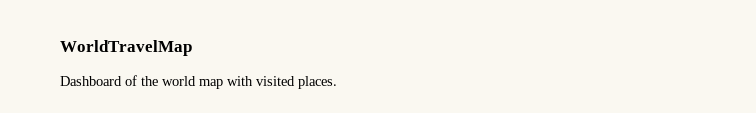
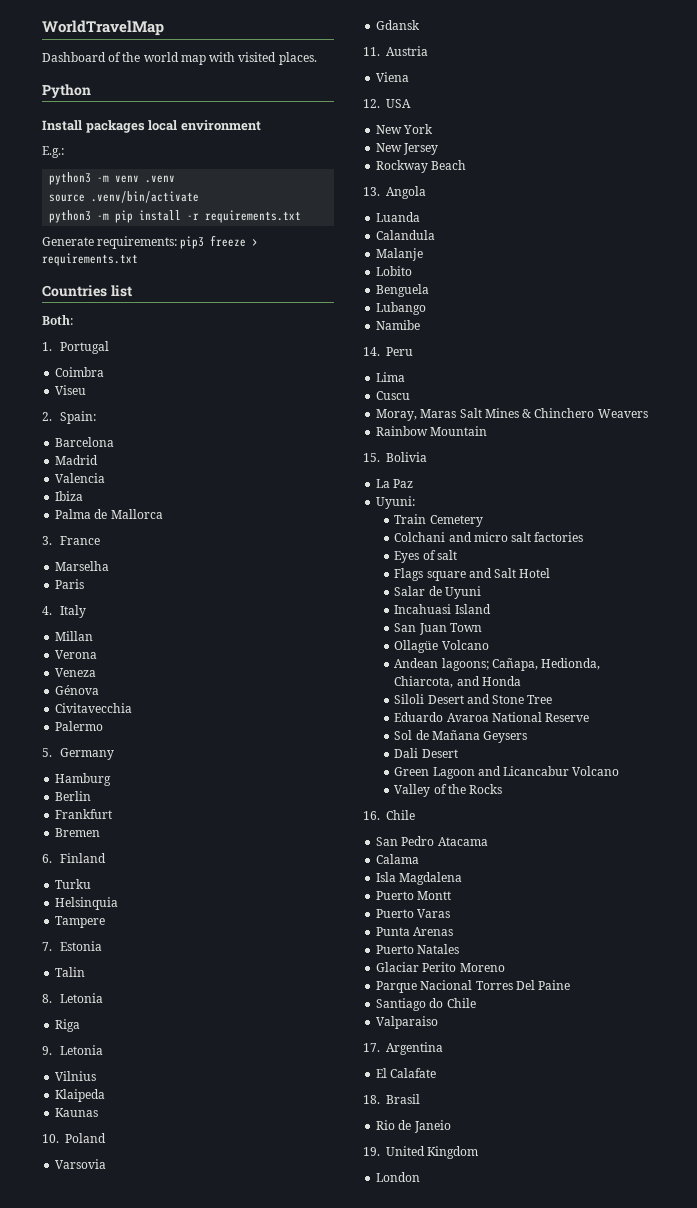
+ Python
+ Install packages local environment
+ E.g.:
+ python3 -m venv .venv
+ source .venv/bin/activate
+ python3 -m pip install -r requirements.txt
+ Generate requirements: pip3 freeze > requirements.txt
+ Countries list
+ Both:
+ 1. Portugal
+ Coimbra
+ Viseu
+ 2. Spain:
+ Barcelona
+ Madrid
+ Valencia
+ Ibiza
+ Palma de Mallorca
+ 3. France
+ Marselha
+ Paris
+ 4. Italy
+ Millan
+ Verona
+ Veneza
+ Génova
+ Civitavecchia
+ Palermo
+ 5. Germany
+ Hamburg
+ Berlin
+ Frankfurt
+ Bremen
+ 6. Finland
+ Turku
+ Helsinquia
+ Tampere
+ 7. Estonia
+ Talin
+ 8. Letonia
+ Riga
+ 9. Letonia
+ Vilnius
+ Klaipeda
+ Kaunas
+ 10. Poland
+ Varsovia
+ Gdansk
+ 11. Austria
+ Viena
+ 12. USA
+ New York
+ New Jersey
+ Rockway Beach
+ 13. Angola
+ Luanda
+ Calandula
+ Malanje
+ Lobito
+ Benguela
+ Lubango
+ Namibe
+ 14. Peru
+ Lima
+ Cuscu
+ Moray, Maras Salt Mines & Chinchero Weavers
+ Rainbow Mountain
+ 15. Bolivia
+ La Paz
+ Uyuni:
+ Train Cemetery
+ Colchani and micro salt factories
+ Eyes of salt
+ Flags square and Salt Hotel
+ Salar de Uyuni
+ Incahuasi Island
+ San Juan Town
+ Ollagüe Volcano
+ Andean lagoons; Cañapa, Hedionda, Chiarcota, and Honda
+ Siloli Desert and Stone Tree
+ Eduardo Avaroa National Reserve
+ Sol de Mañana Geysers
+ Dali Desert
+ Green Lagoon and Licancabur Volcano
+ Valley of the Rocks
+ 16. Chile
+ San Pedro Atacama
+ Calama
+ Isla Magdalena
+ Puerto Montt
+ Puerto Varas
+ Punta Arenas
+ Puerto Natales
+ Glaciar Perito Moreno
+ Parque Nacional Torres Del Paine
+ Santiago do Chile
+ Valparaiso
+ 17. Argentina
+ El Calafate
+ 18. Brasil
+ Rio de Janeio
+ 19. United Kingdom
+ London

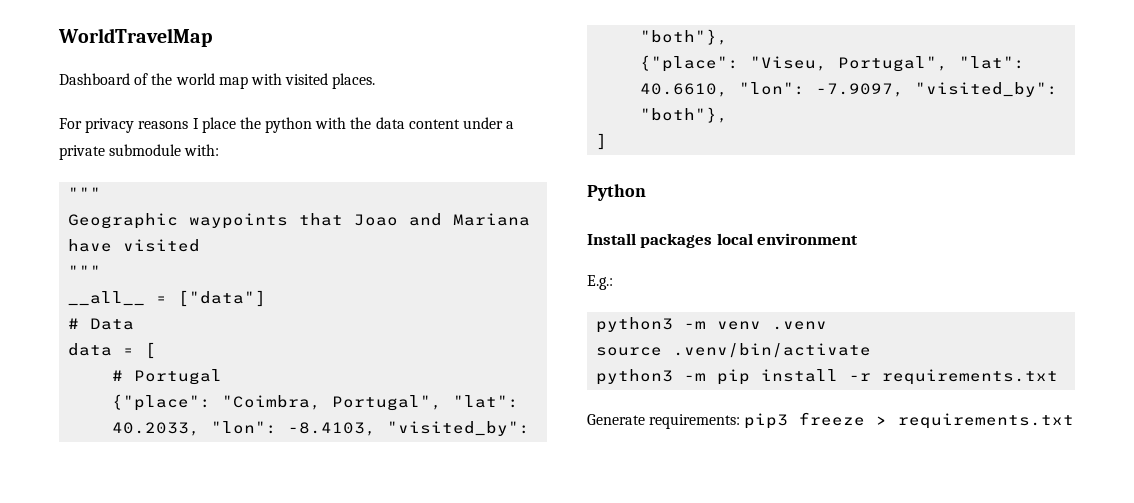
+ For privacy reasons I place the python with the data content under a private submodule with:
+ """
+ Geographic waypoints that Joao and Mariana have visited
+ """
+ __all__ = ["data"]
+ # Data
+ data = [
+ # Portugal
+ {"place": "Coimbra, Portugal", "lat": 40.2033, "lon": -8.4103, "visited_by": "both"},
+ {"place": "Viseu, Portugal", "lat": 40.6610, "lon": -7.9097, "visited_by": "both"},
+ ]
- Countries list
- Both:
- 1. Portugal
- Coimbra
- Viseu
- 2. Spain:
- Barcelona
- Madrid
- Valencia
- Ibiza
- Palma de Mallorca
- 3. France
- Marselha
- Paris
- 4. Italy
- Millan
- Verona
- Veneza
- Génova
- Civitavecchia
- Palermo
- 5. Germany
- Hamburg
- Berlin
- Frankfurt
- Bremen
- 6. Finland
- Turku
- Helsinquia
- Tampere
- 7. Estonia
- Talin
- 8. Letonia
- Riga
- 9. Letonia
- Vilnius
- Klaipeda
- Kaunas
- 10. Poland
- Varsovia
- Gdansk
- 11. Austria
- Viena
- 12. USA
- New York
- New Jersey
- Rockway Beach
- 13. Angola
- Luanda
- Calandula
- Malanje
- Lobito
- Benguela
- Lubango
- Namibe
- 14. Peru
- Lima
- Cuscu
- Moray, Maras Salt Mines & Chinchero Weavers
- Rainbow Mountain
- 15. Bolivia
- La Paz
- Uyuni:
- Train Cemetery
- Colchani and micro salt factories
- Eyes of salt
- Flags square and Salt Hotel
- Salar de Uyuni
- Incahuasi Island
- San Juan Town
- Ollagüe Volcano
- Andean lagoons; Cañapa, Hedionda, Chiarcota, and Honda
- Siloli Desert and Stone Tree
- Eduardo Avaroa National Reserve
- Sol de Mañana Geysers
- Dali Desert
- Green Lagoon and Licancabur Volcano
- Valley of the Rocks
- 16. Chile
- San Pedro Atacama
- Calama
- Isla Magdalena
- Puerto Montt
- Puerto Varas
- Punta Arenas
- Puerto Natales
- Glaciar Perito Moreno
- Parque Nacional Torres Del Paine
- Santiago do Chile
- Valparaiso
- 17. Argentina
- El Calafate
- 18. Brasil
- Rio de Janeio
- 19. United Kingdom
- London

